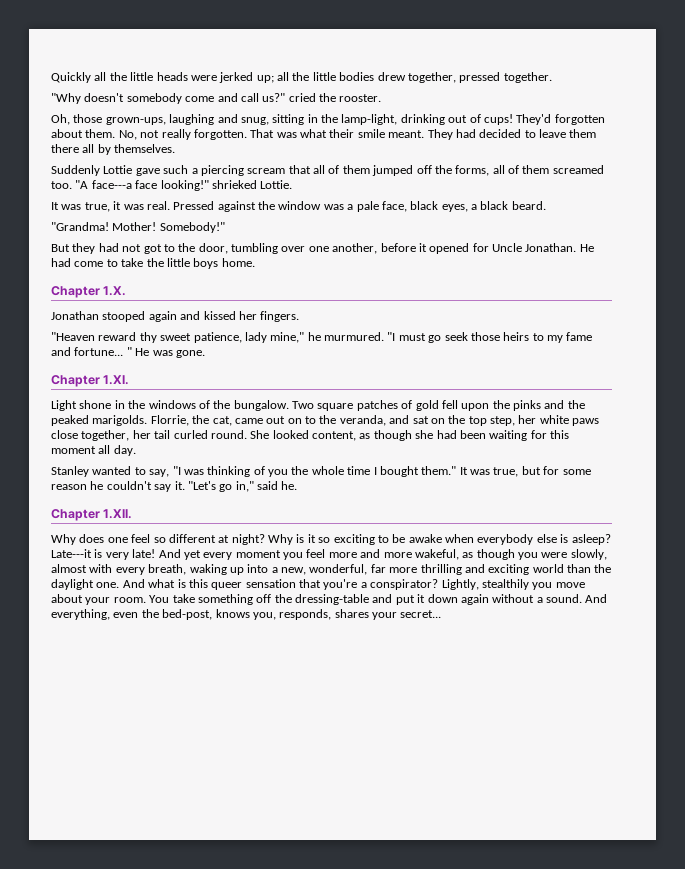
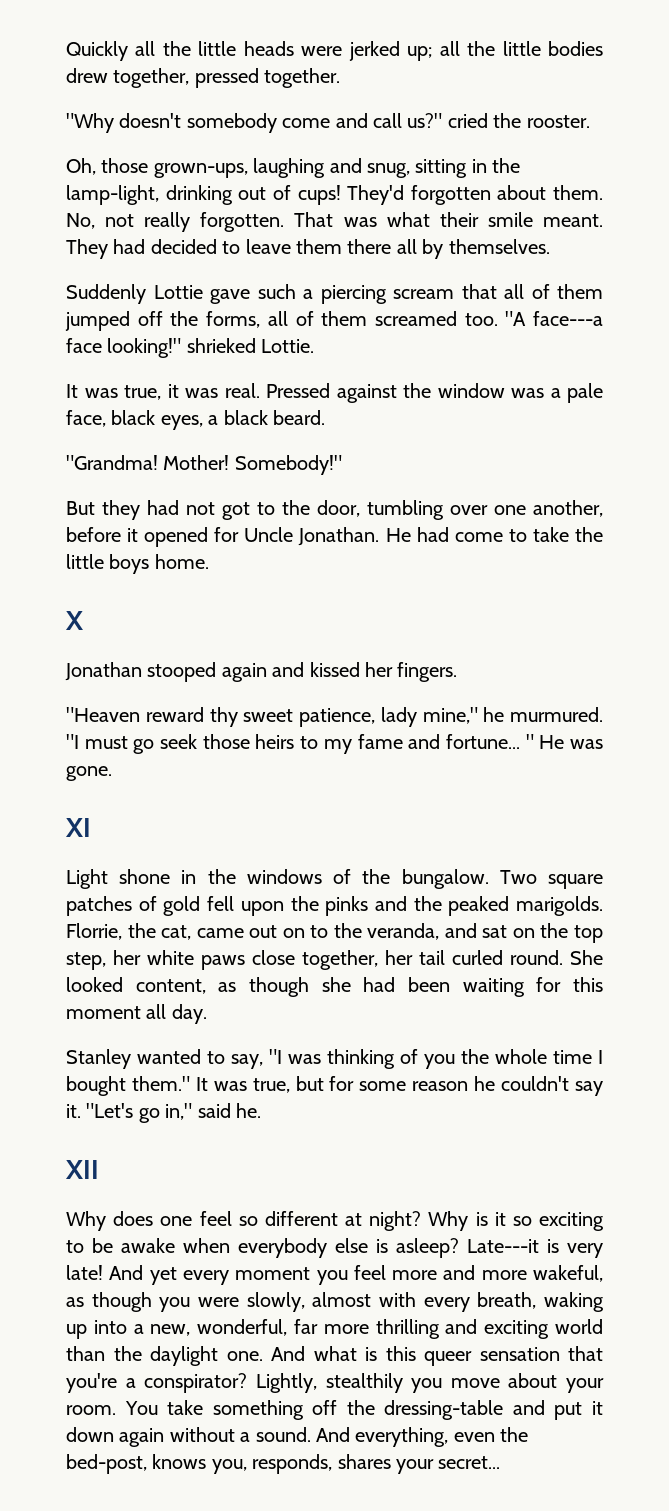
- Chapter 1.X.
+ X
- Chapter 1.XI.
+ XI
- Chapter 1.XII.
+ XII

